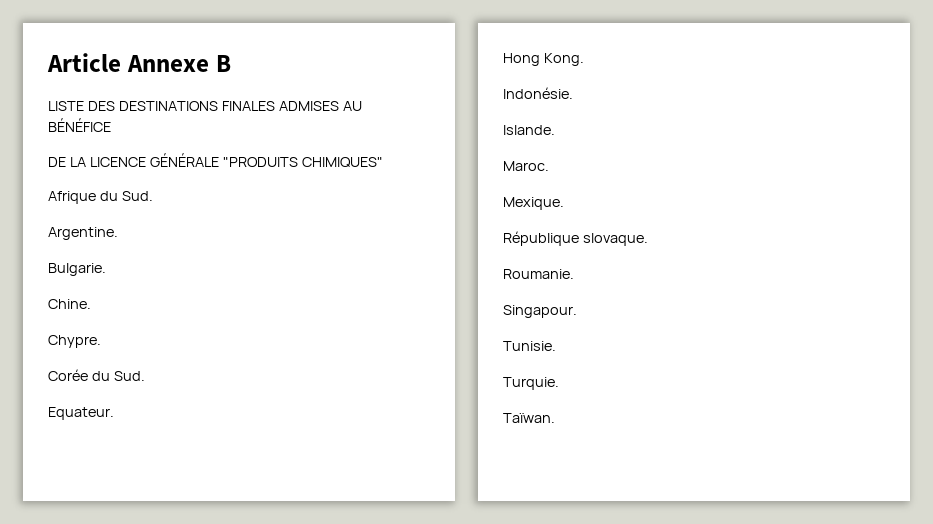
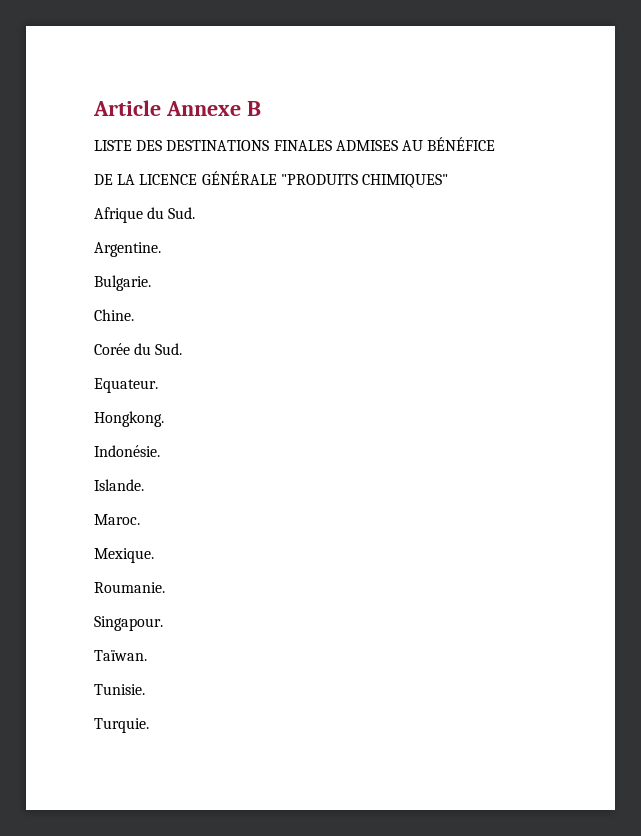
- Chypre.
- Hong Kong.
+ Hongkong.
- République slovaque.
+ Taïwan.
- Taïwan.

